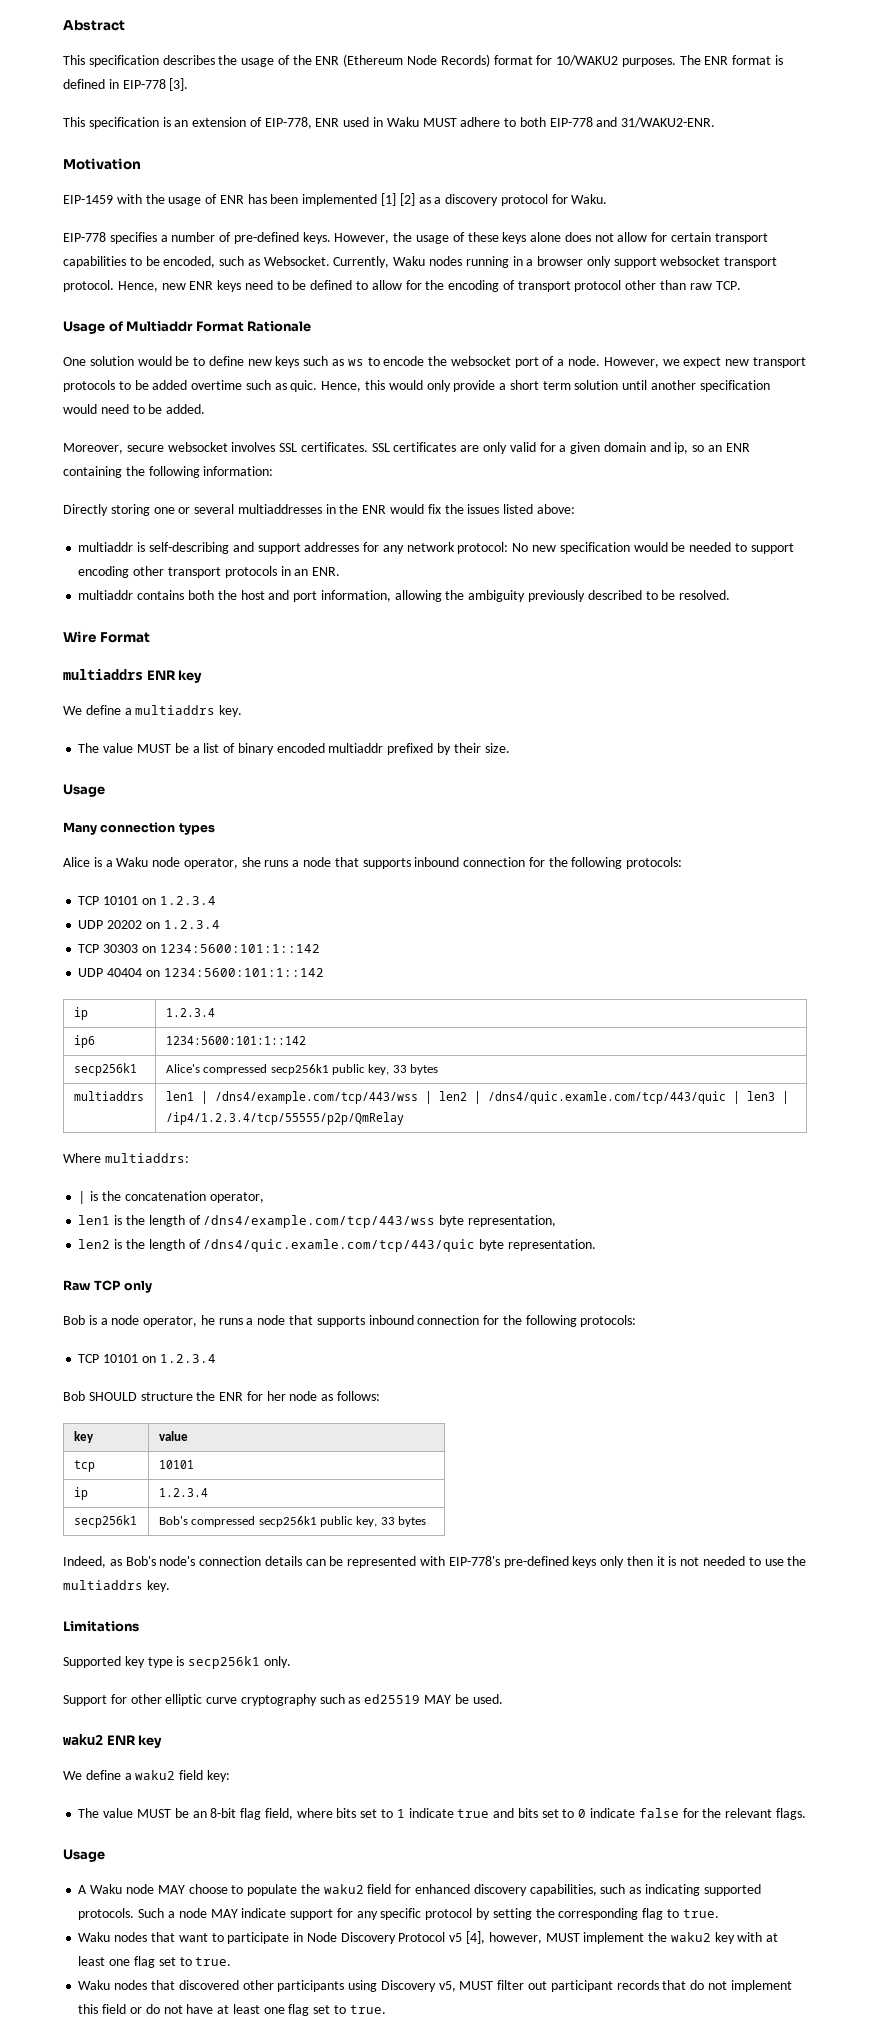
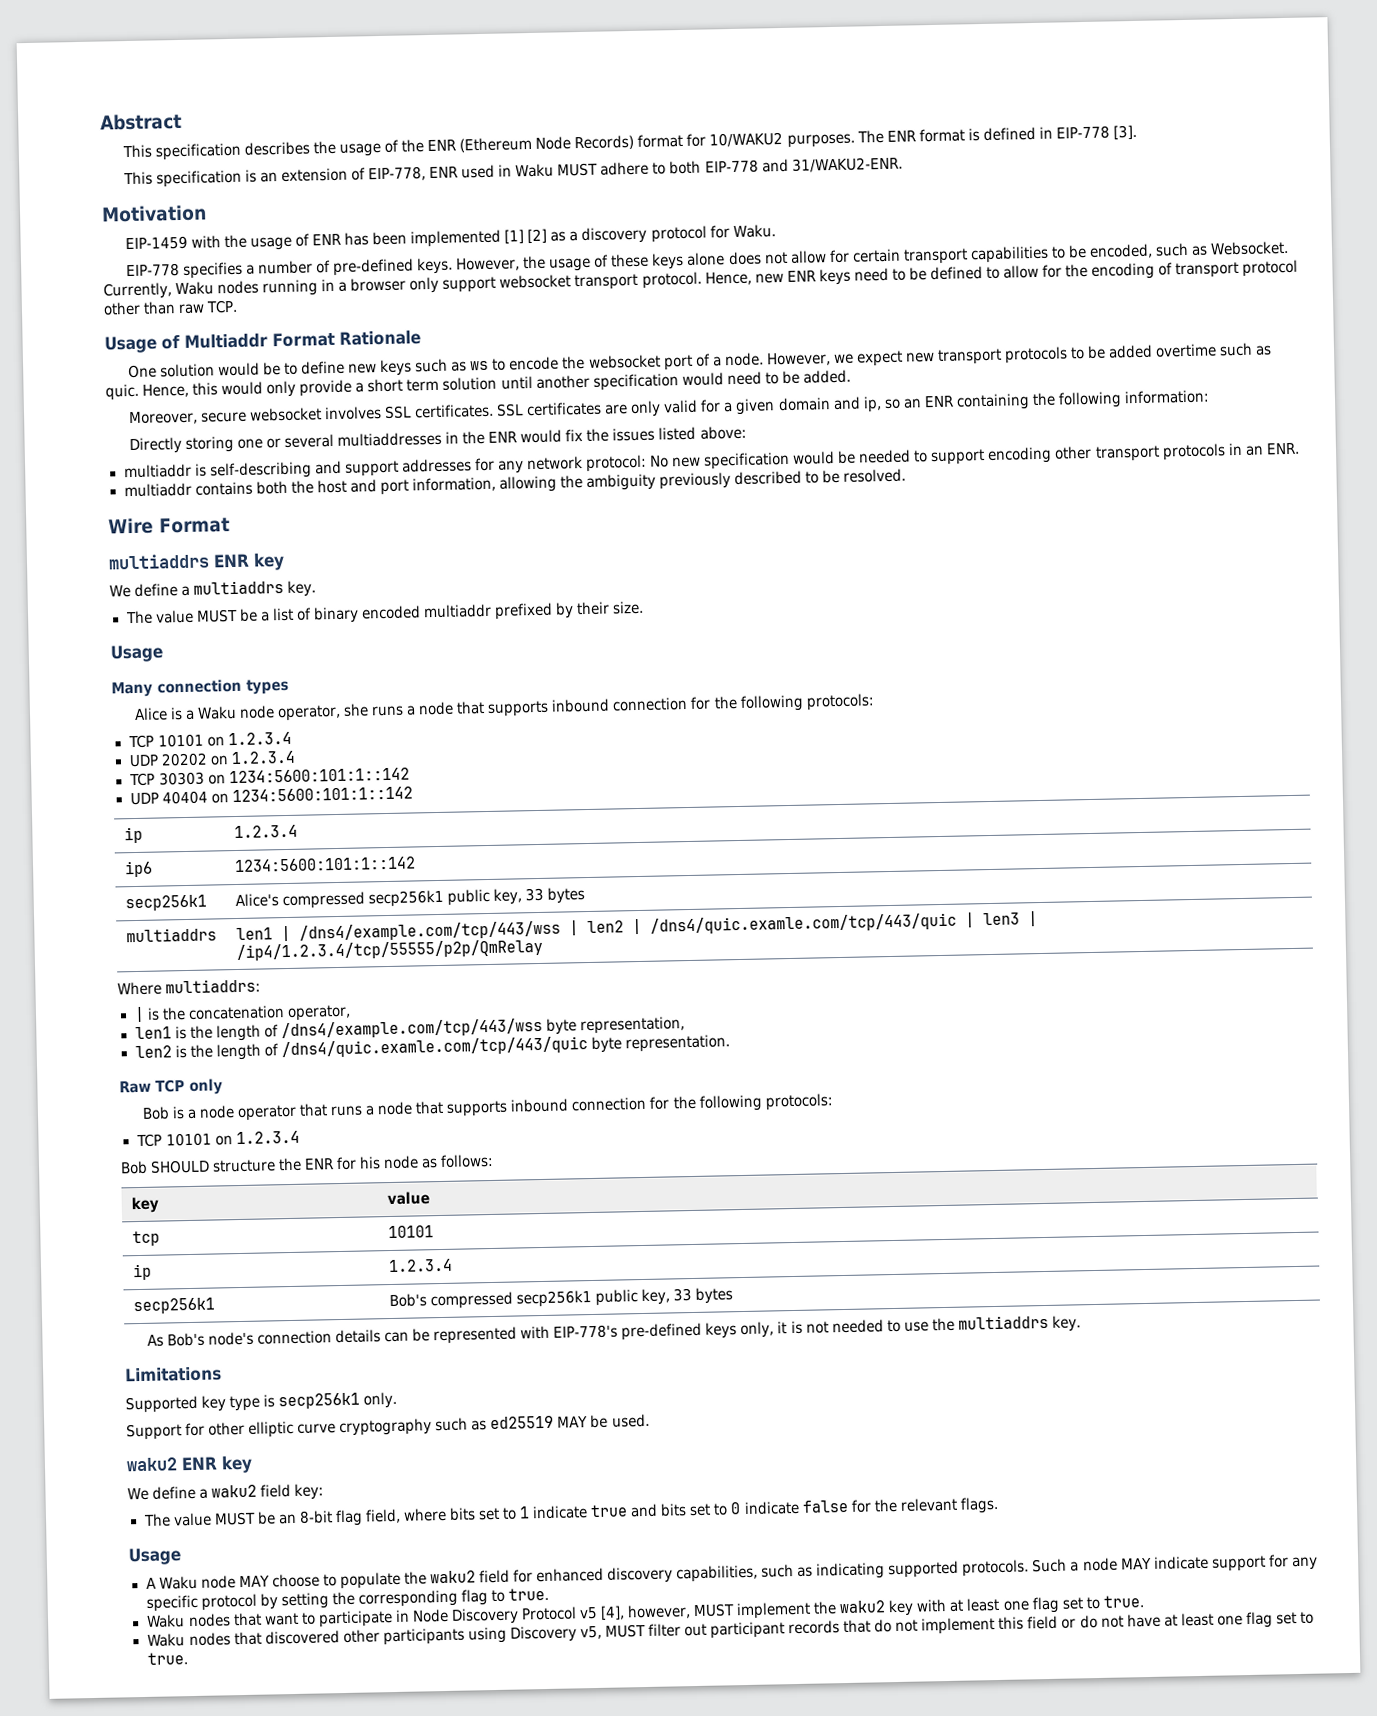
- Bob is a node operator, he runs a node that supports inbound connection for the following protocols:
+ Bob is a node operator that runs a node that supports inbound connection for the following protocols:
- Bob SHOULD structure the ENR for her node as follows:
+ Bob SHOULD structure the ENR for his node as follows:
- Indeed, as Bob's node's connection details can be represented with EIP-778's pre-defined keys only then it is not needed to use the multiaddrs key.
+ As Bob's node's connection details can be represented with EIP-778's pre-defined keys only, it is not needed to use the multiaddrs key.

